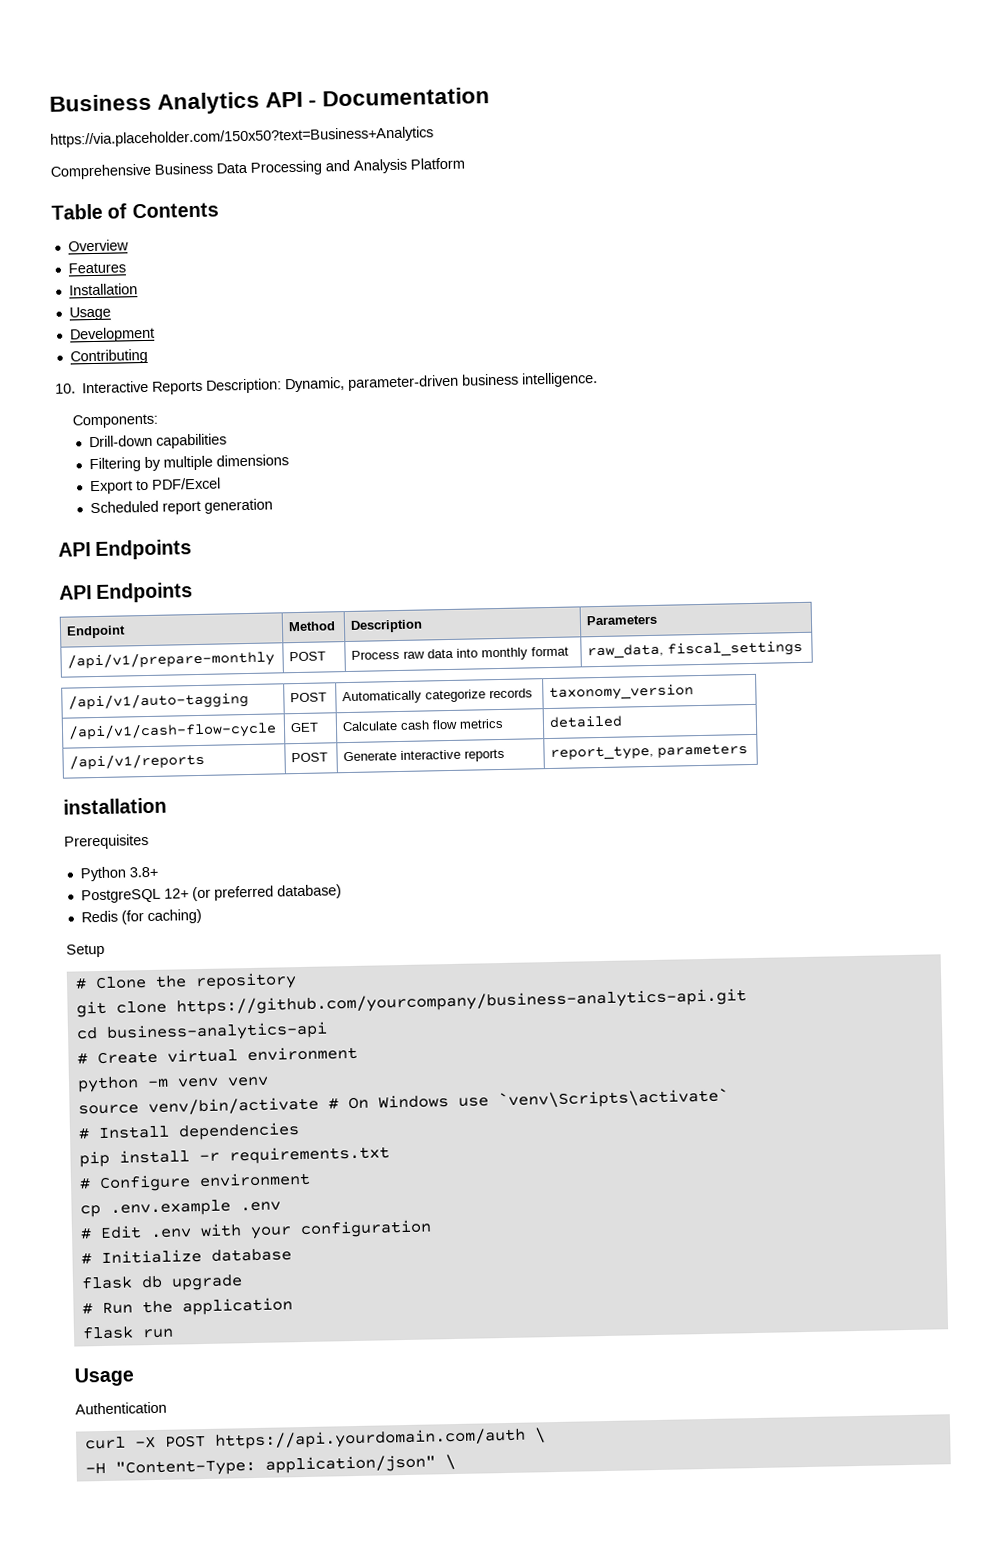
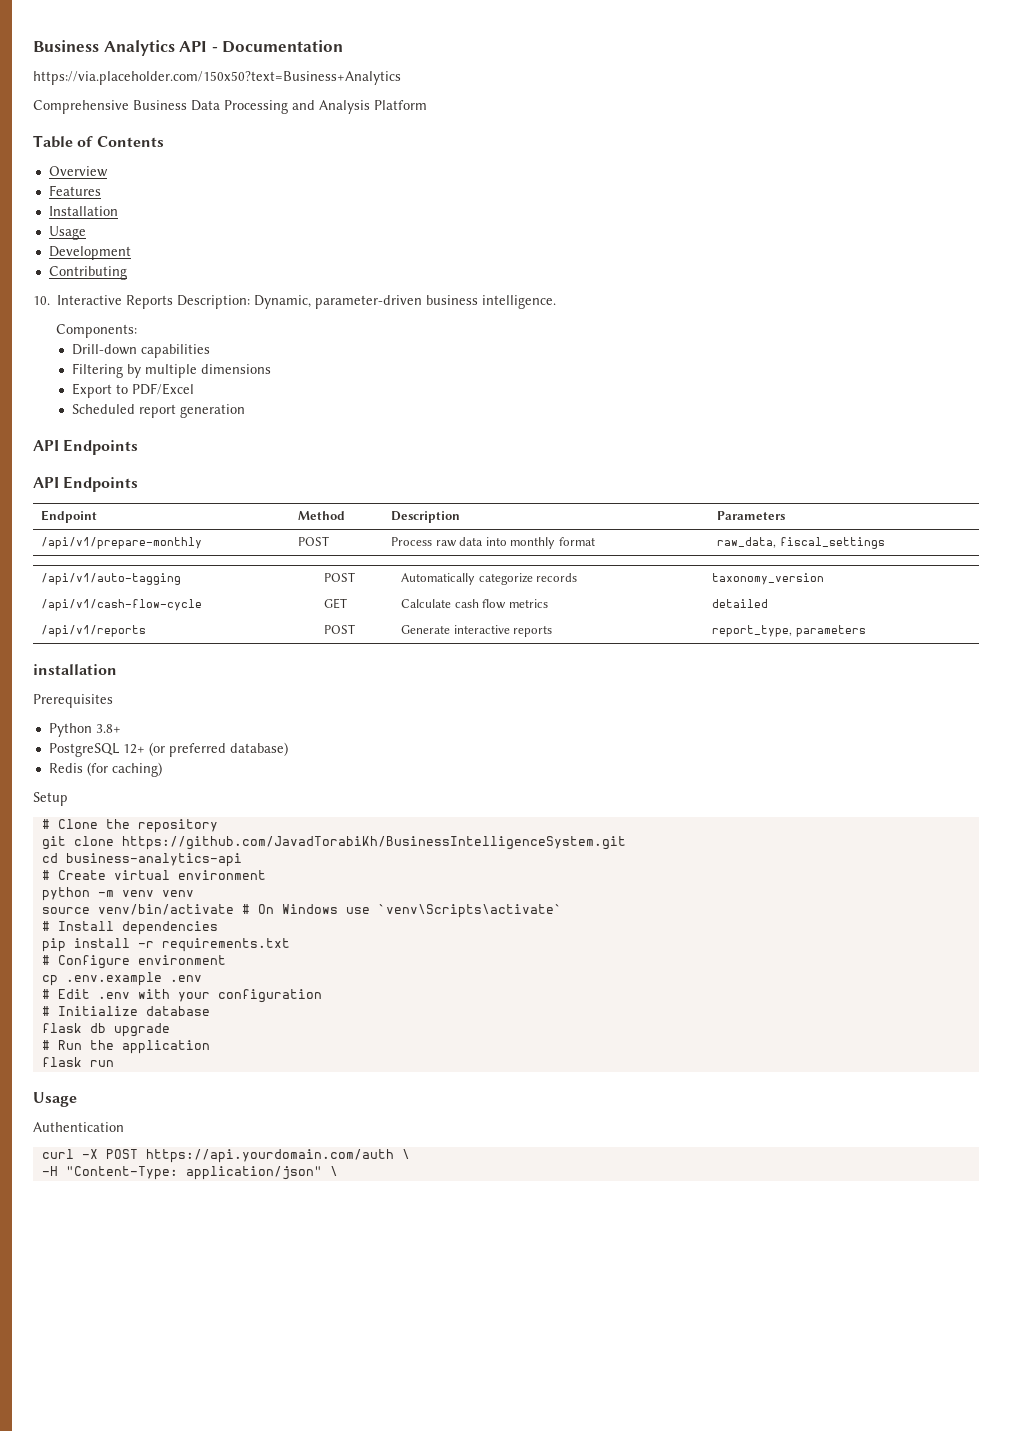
- git clone https://github.com/yourcompany/business-analytics-api.git
+ git clone https://github.com/JavadTorabiKh/BusinessIntelligenceSystem.git

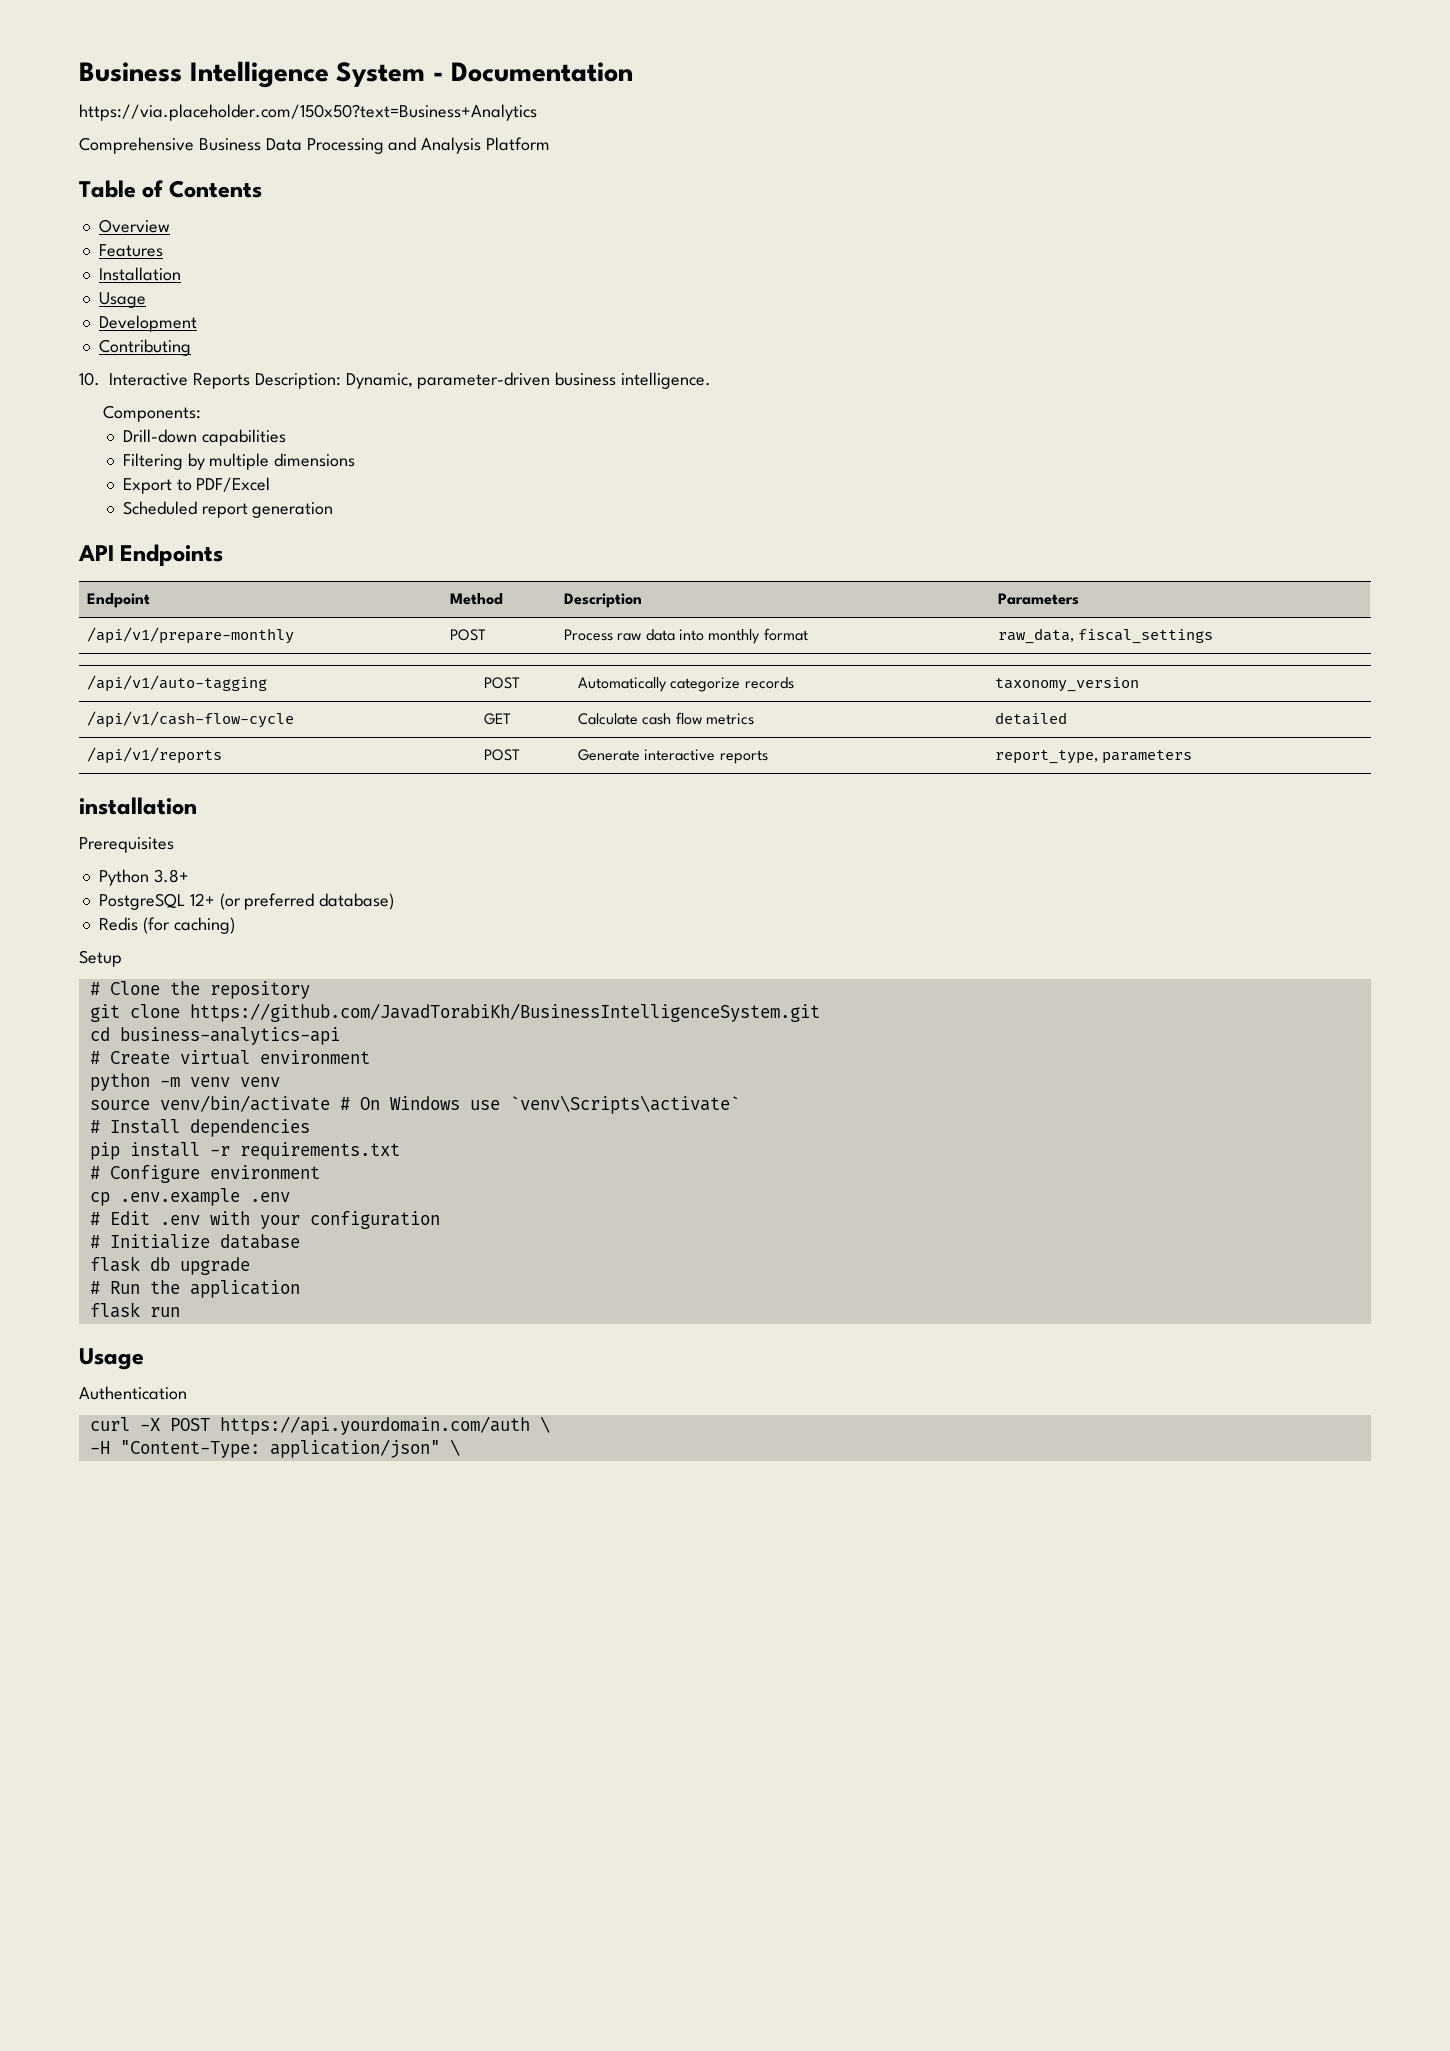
- Business Analytics API - Documentation
+ Business Intelligence System - Documentation
  Scheduled report generation
- API Endpoints

